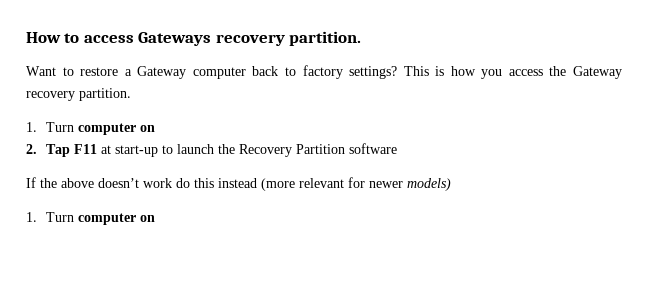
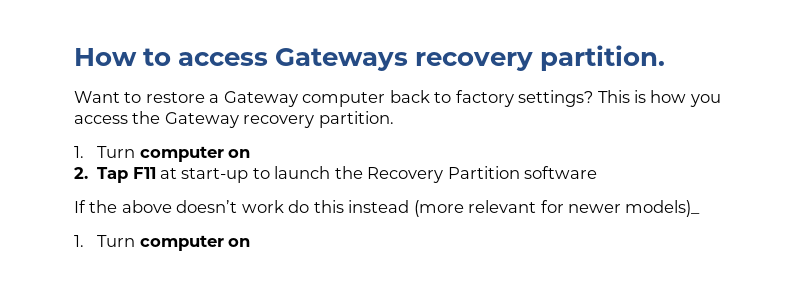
- If the above doesn’t work do this instead (more relevant for newer models)
+ If the above doesn’t work do this instead (more relevant for newer models)_

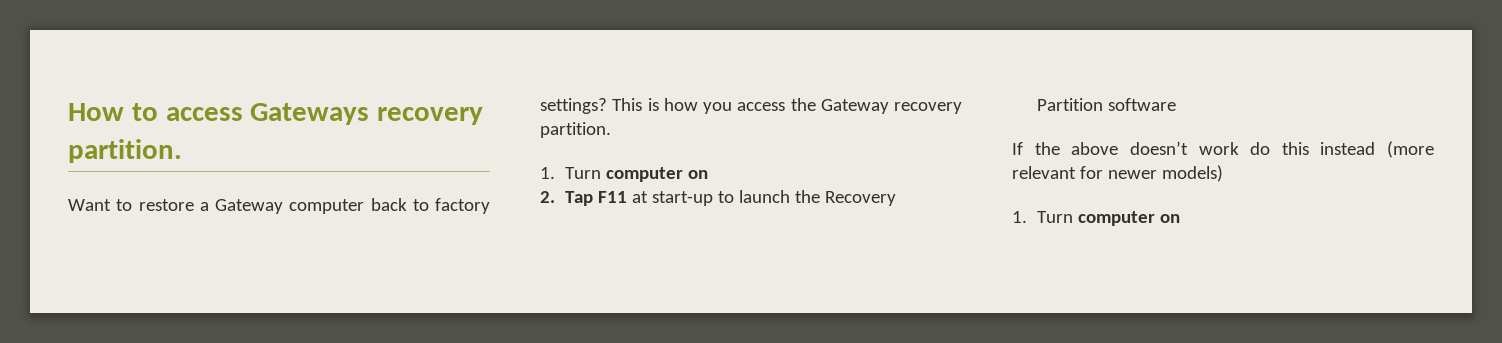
- If the above doesn’t work do this instead (more relevant for newer models)_
+ If the above doesn’t work do this instead (more relevant for newer models)

